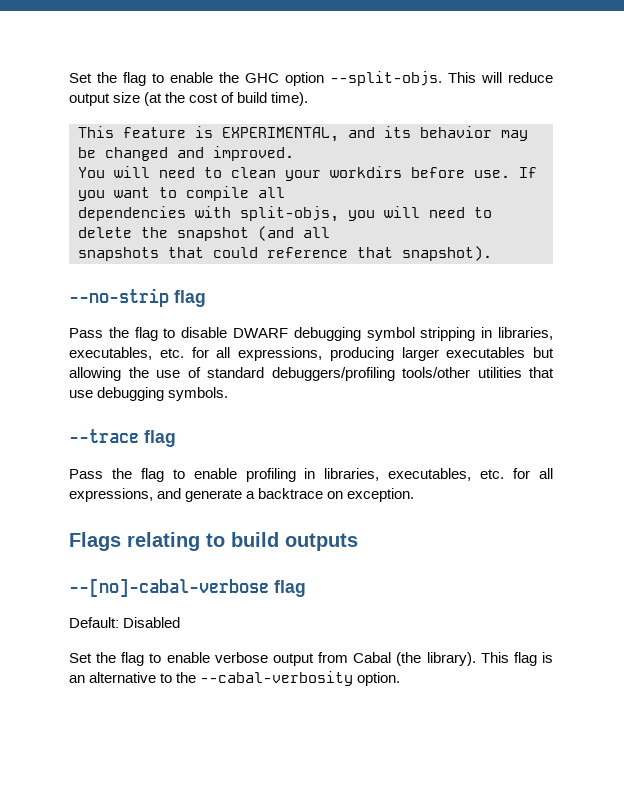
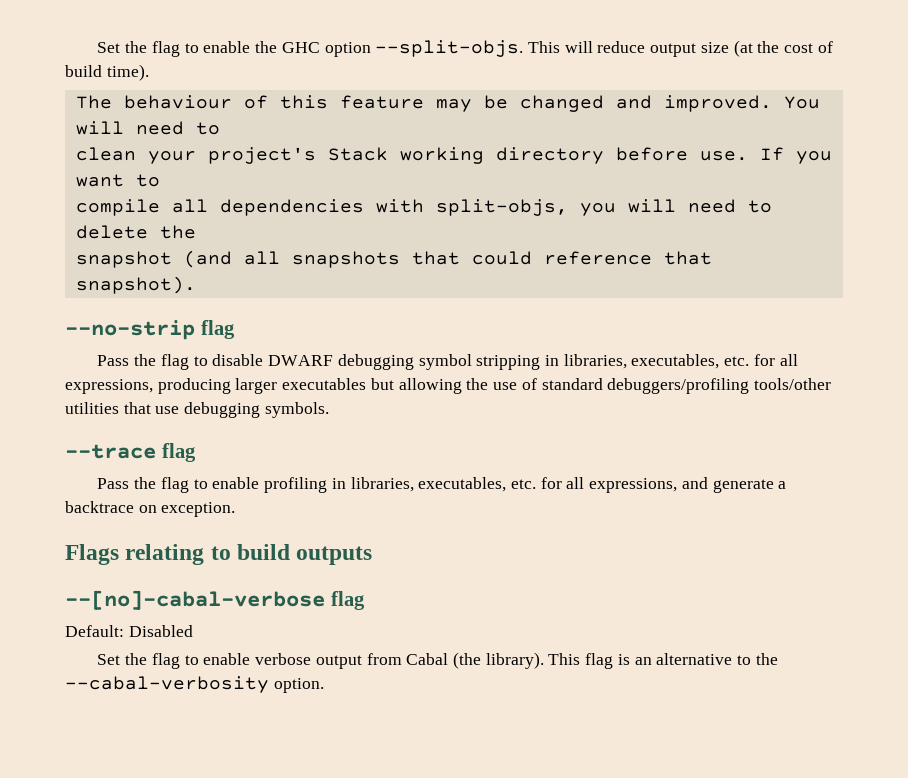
- This feature is EXPERIMENTAL, and its behavior may be changed and improved.
- You will need to clean your workdirs before use.
+ The behaviour of this feature may be changed and improved. You will need to
+ clean your project's Stack working directory before use.
- If you want to compile all
- dependencies with split-objs, you will need to delete the snapshot (and all
- snapshots that could reference that snapshot).
+ If you want to
+ compile all dependencies with split-objs, you will need to delete the
+ snapshot (and all snapshots that could reference that snapshot).

